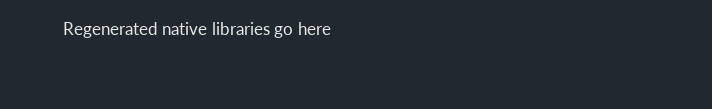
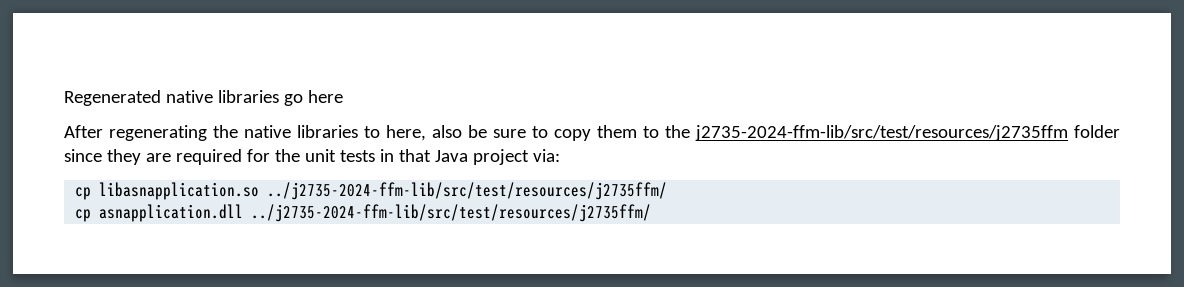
+ After regenerating the native libraries to here, also be sure to copy them to the j2735-2024-ffm-lib/src/test/resources/j2735ffm folder since they are required for the unit tests in that Java project via:
+ cp libasnapplication.so ../j2735-2024-ffm-lib/src/test/resources/j2735ffm/
+ cp asnapplication.dll ../j2735-2024-ffm-lib/src/test/resources/j2735ffm/

